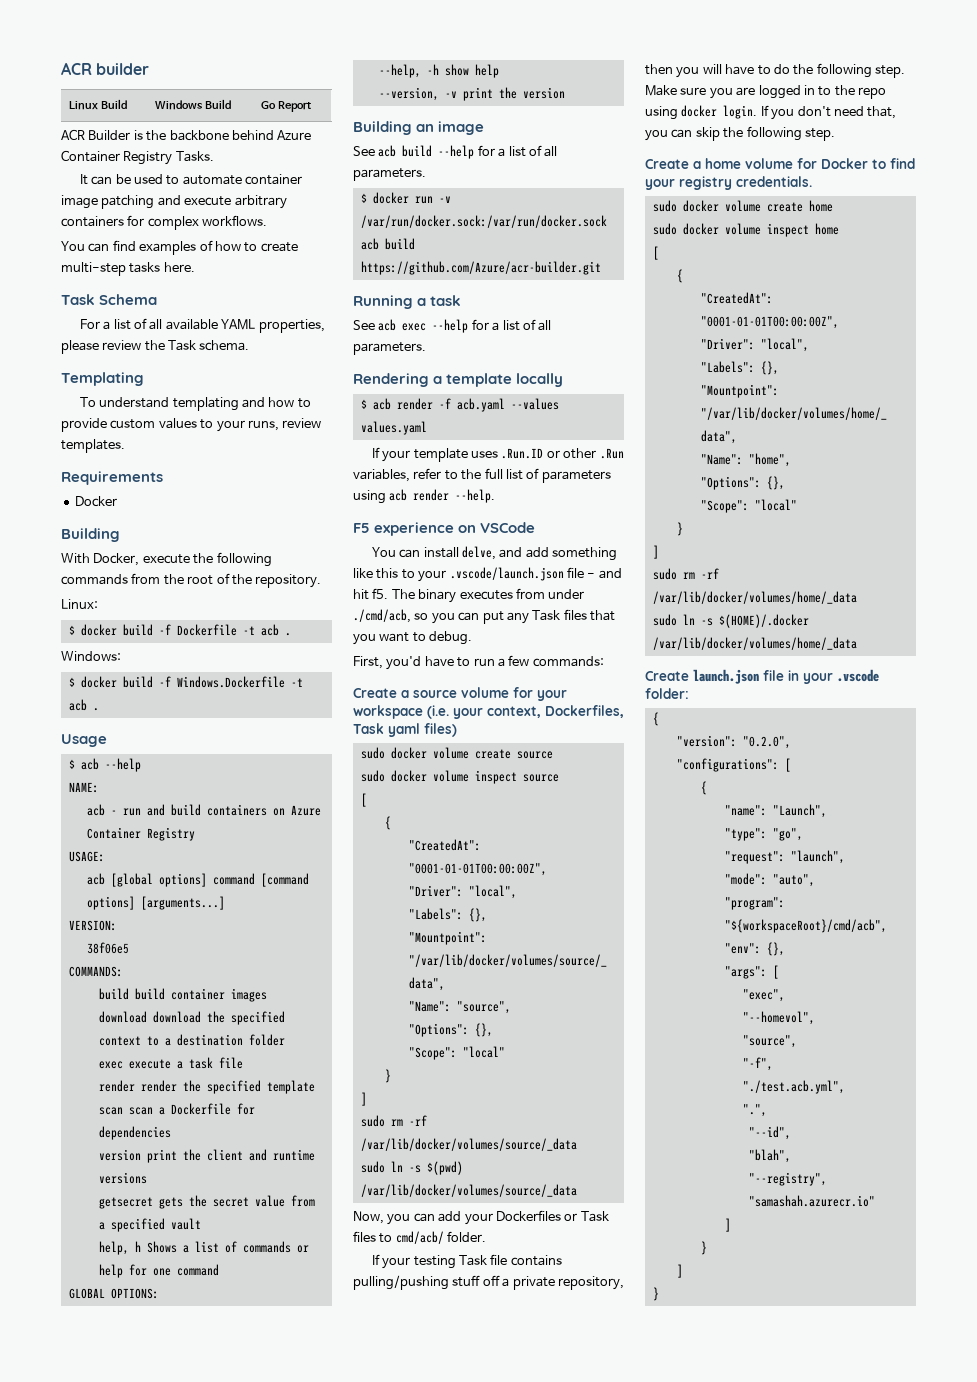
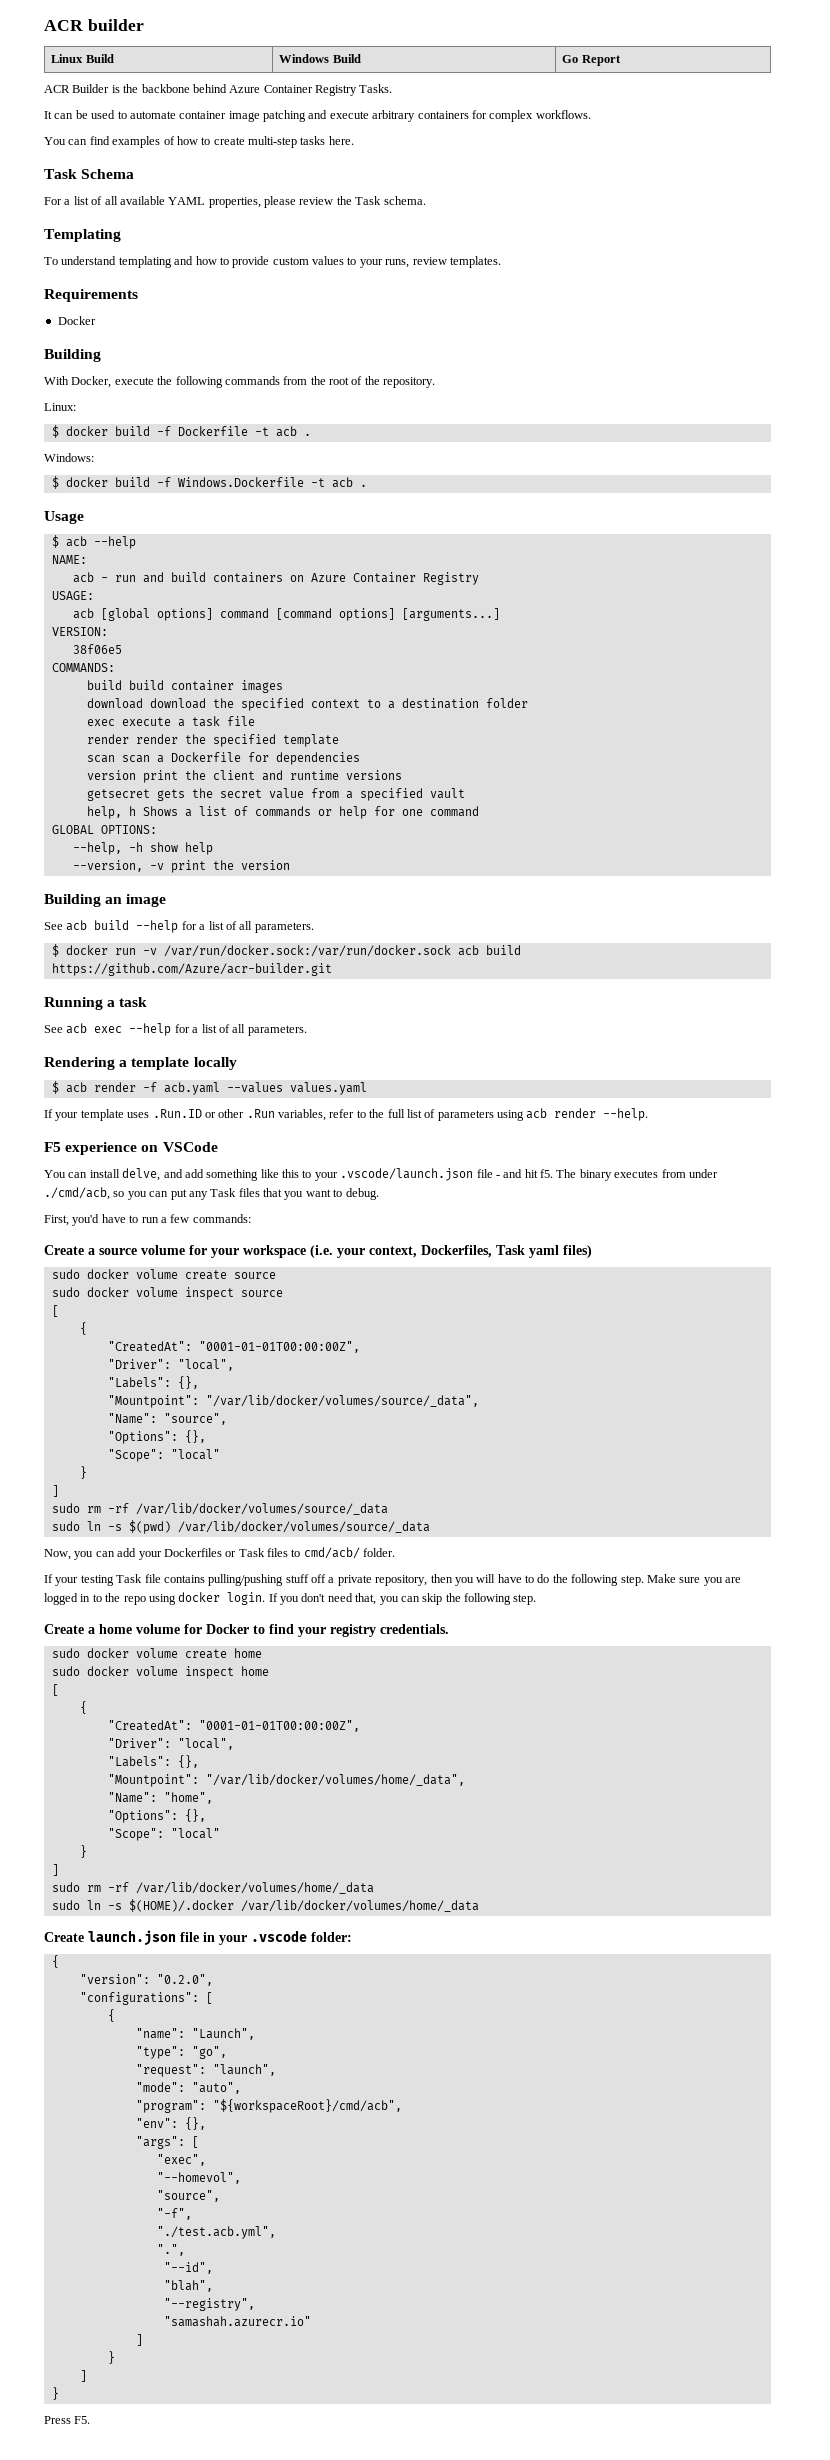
+ Press F5.

